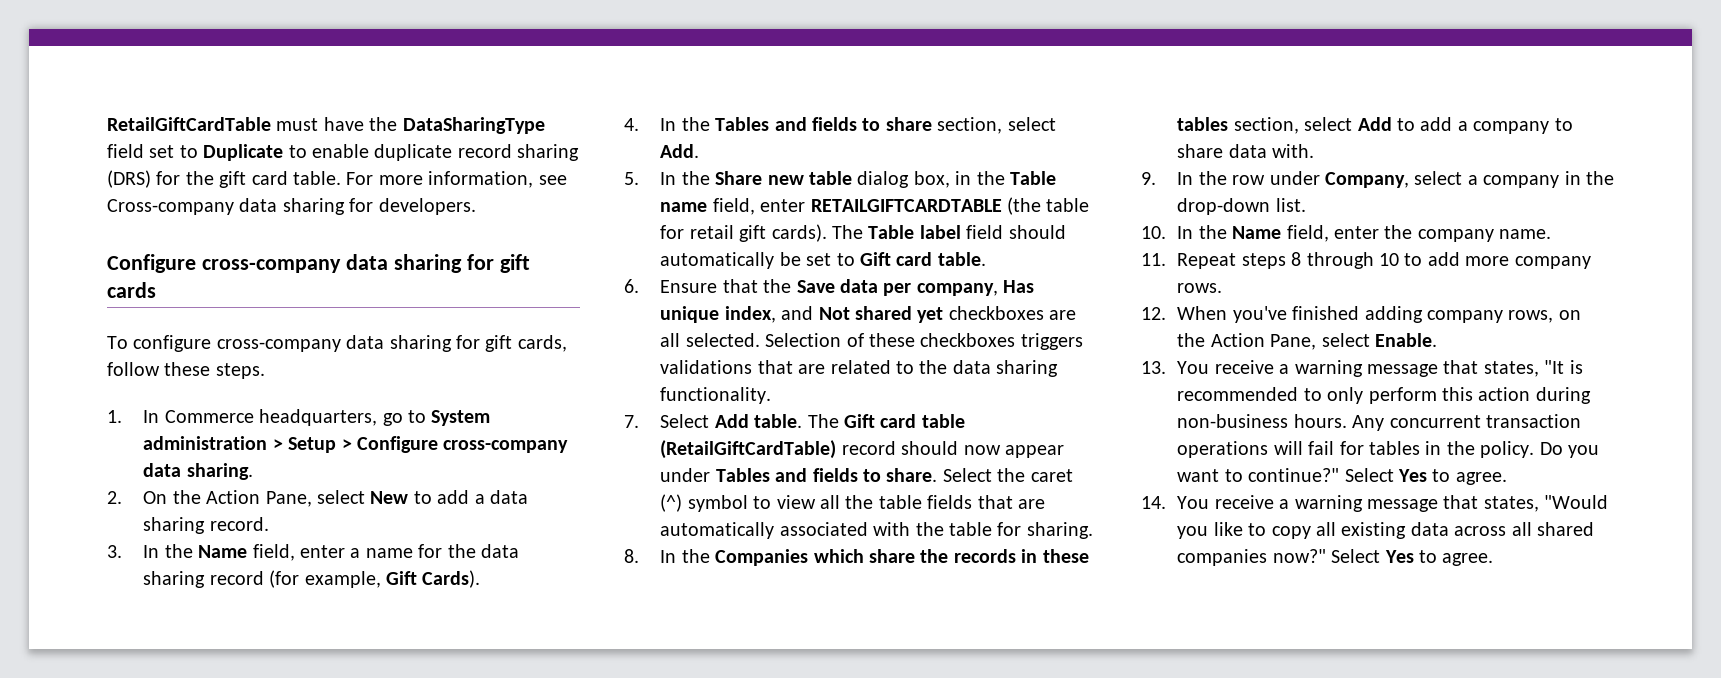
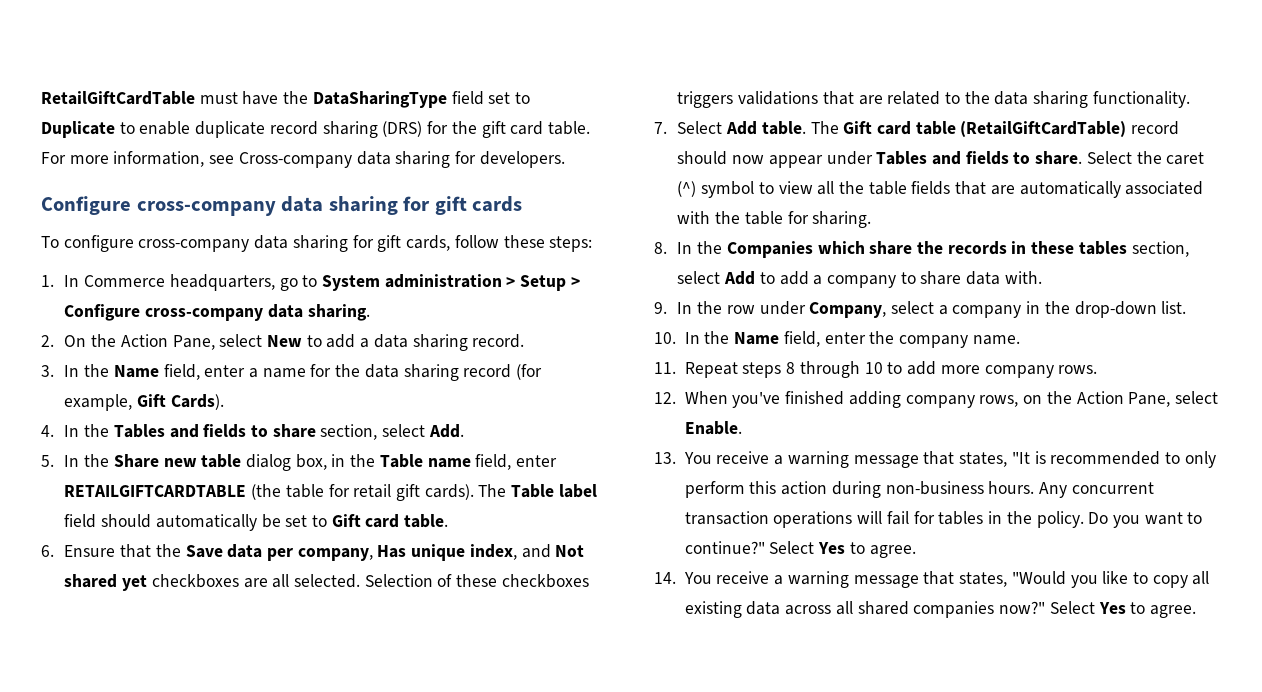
- To configure cross-company data sharing for gift cards, follow these steps.
+ To configure cross-company data sharing for gift cards, follow these steps:

